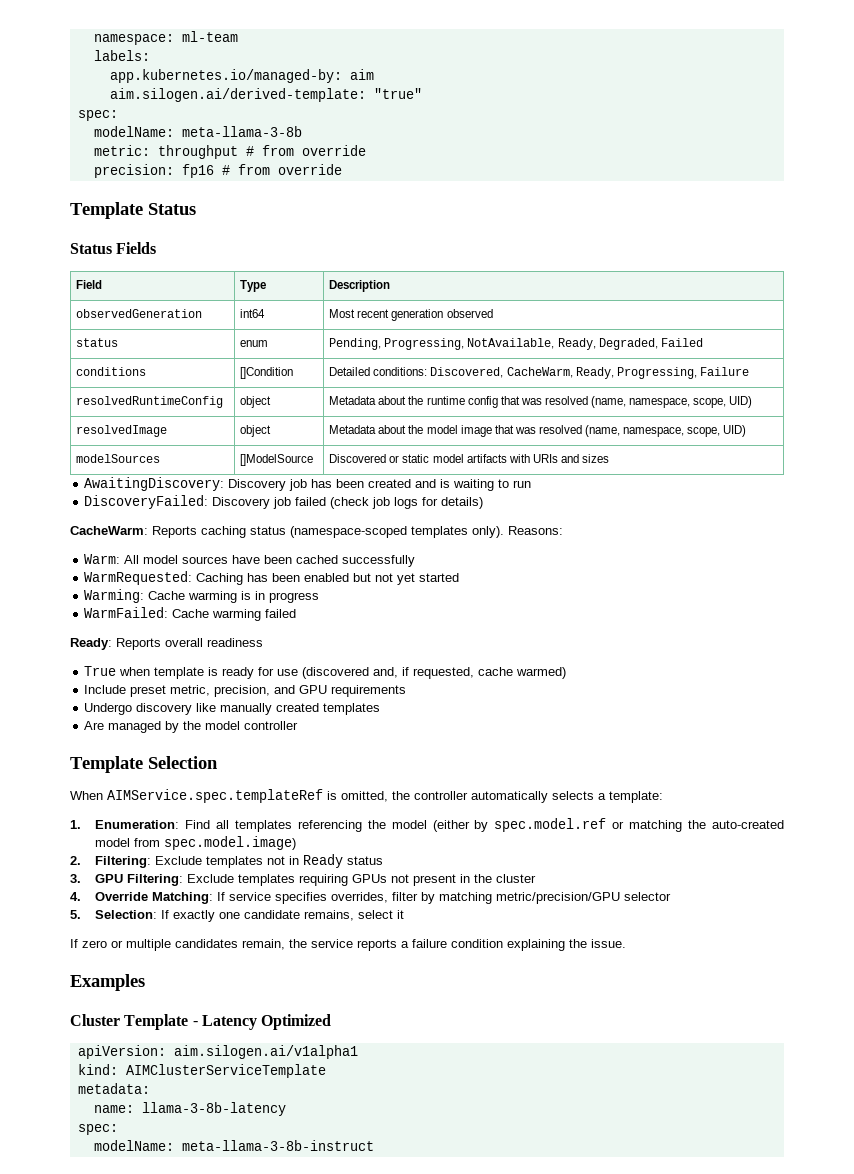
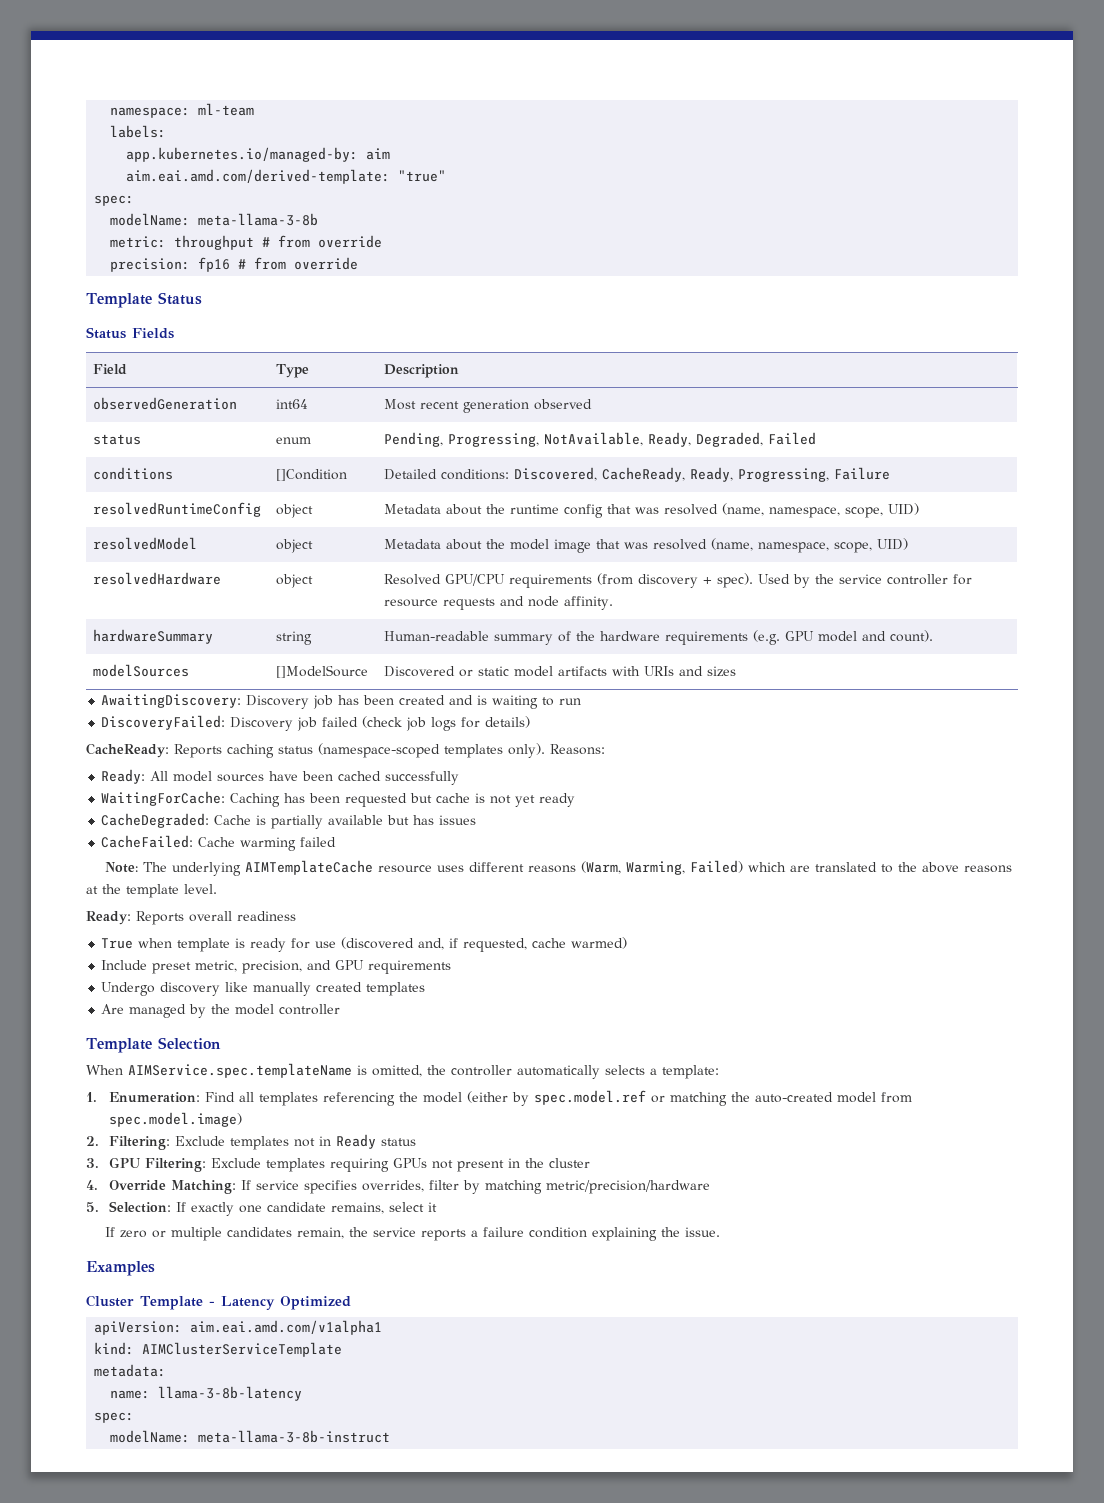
- aim.silogen.ai/derived-template: "true"
+ aim.eai.amd.com/derived-template: "true"
- conditions | []Condition | Detailed conditions: Discovered, CacheWarm, Ready, Progressing, Failure
+ conditions | []Condition | Detailed conditions: Discovered, CacheReady, Ready, Progressing, Failure
- resolvedImage | object | Metadata about the model image that was resolved (name, namespace, scope, UID)
+ resolvedModel | object | Metadata about the model image that was resolved (name, namespace, scope, UID)
+ resolvedHardware | object | Resolved GPU/CPU requirements (from discovery + spec). Used by the service controller for resource requests and node affinity.
+ hardwareSummary | string | Human-readable summary of the hardware requirements (e.g. GPU model and count).
- CacheWarm: Reports caching status (namespace-scoped templates only).
+ CacheReady: Reports caching status (namespace-scoped templates only).
- Warm: All model sources have been cached successfully
+ Ready: All model sources have been cached successfully
- WarmRequested: Caching has been enabled but not yet started
- Warming: Cache warming is in progress
- WarmFailed: Cache warming failed
+ WaitingForCache: Caching has been requested but cache is not yet ready
+ CacheDegraded: Cache is partially available but has issues
+ CacheFailed: Cache warming failed
+ Note: The underlying AIMTemplateCache resource uses different reasons (Warm, Warming, Failed) which are translated to the above reasons at the template level.
- When AIMService.spec.templateRef is omitted, the controller automatically selects a template:
+ When AIMService.spec.templateName is omitted, the controller automatically selects a template:
- 4. Override Matching: If service specifies overrides, filter by matching metric/precision/GPU selector
+ 4. Override Matching: If service specifies overrides, filter by matching metric/precision/hardware
- apiVersion: aim.silogen.ai/v1alpha1
+ apiVersion: aim.eai.amd.com/v1alpha1

